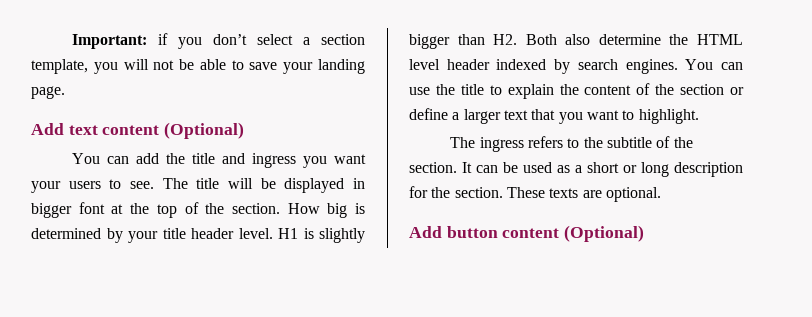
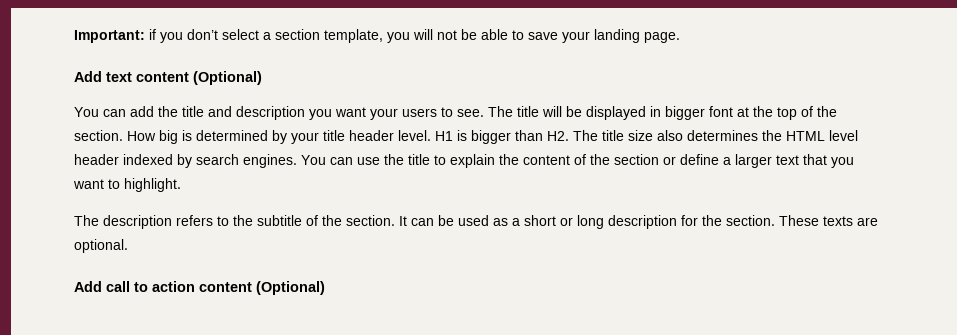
- You can add the title and ingress you want your users to see.
+ You can add the title and description you want your users to see.
- H1 is slightly bigger than H2. Both also determine the HTML level header indexed by search engines.
+ H1 is bigger than H2. The title size also determines the HTML level header indexed by search engines.
- The ingress refers to the subtitle of the section.
+ The description refers to the subtitle of the section.
- Add button content (Optional)
+ Add call to action content (Optional)

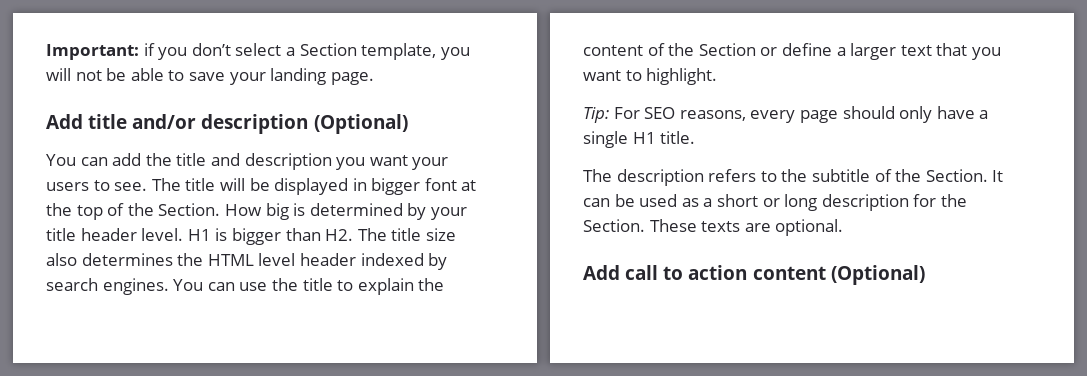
- Important: if you don’t select a section template, you will not be able to save your landing page.
+ Important: if you don’t select a Section template, you will not be able to save your landing page.
- Add text content (Optional)
+ Add title and/or description (Optional)
- The title will be displayed in bigger font at the top of the section.
+ The title will be displayed in bigger font at the top of the Section.
- You can use the title to explain the content of the section or define a larger text that you want to highlight.
+ You can use the title to explain the content of the Section or define a larger text that you want to highlight.
+ Tip: For SEO reasons, every page should only have a single H1 title.
- The description refers to the subtitle of the section.
+ The description refers to the subtitle of the Section.
- It can be used as a short or long description for the section.
+ It can be used as a short or long description for the Section.

